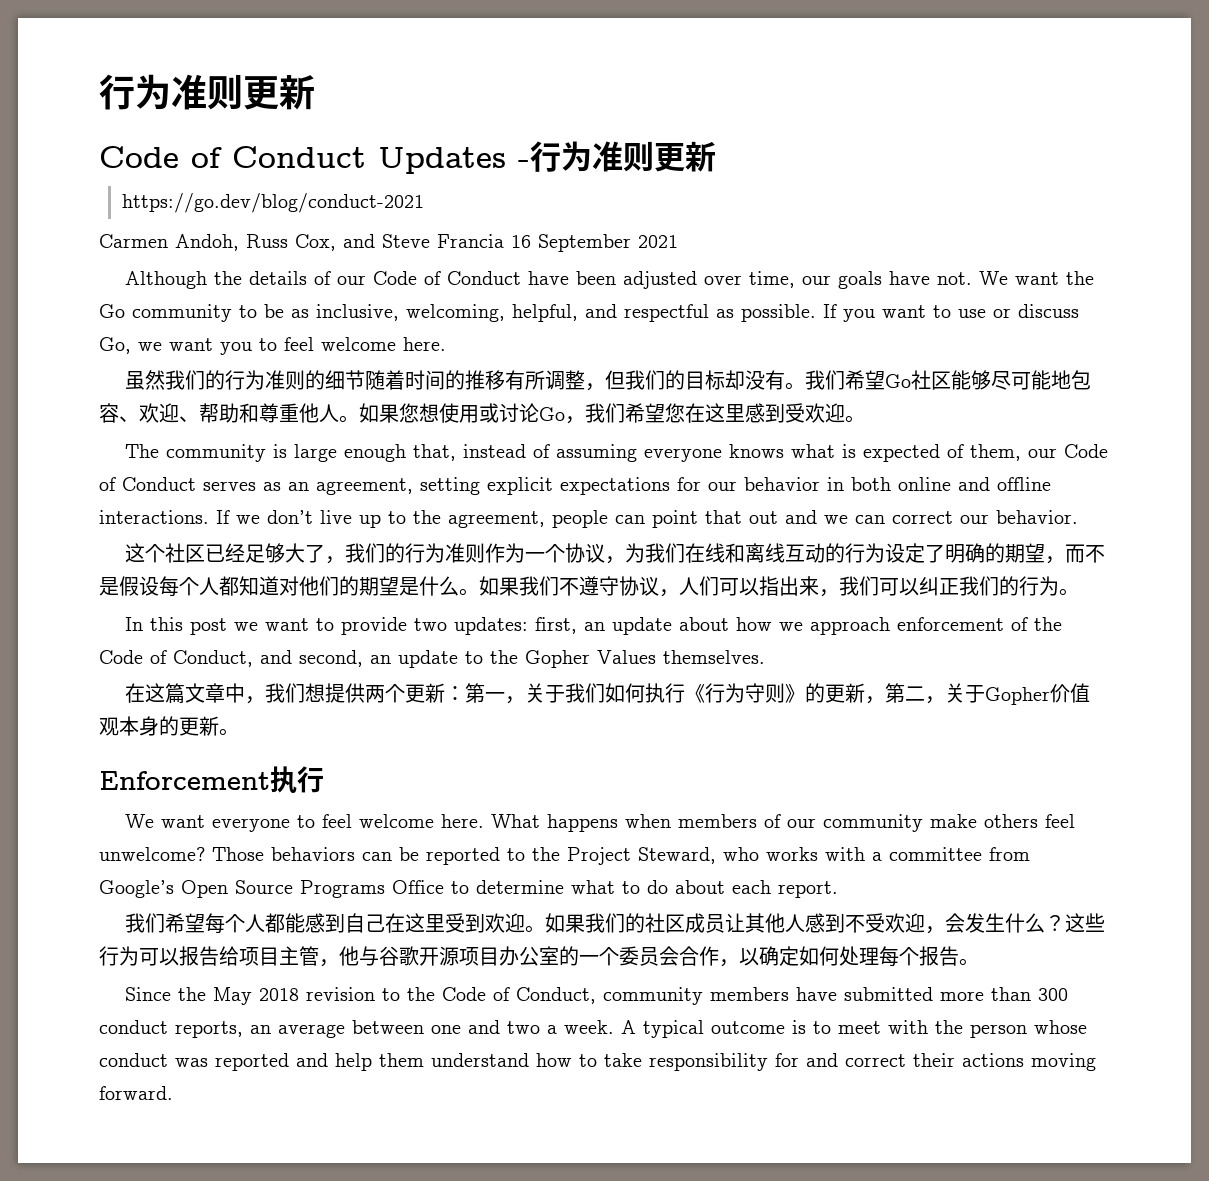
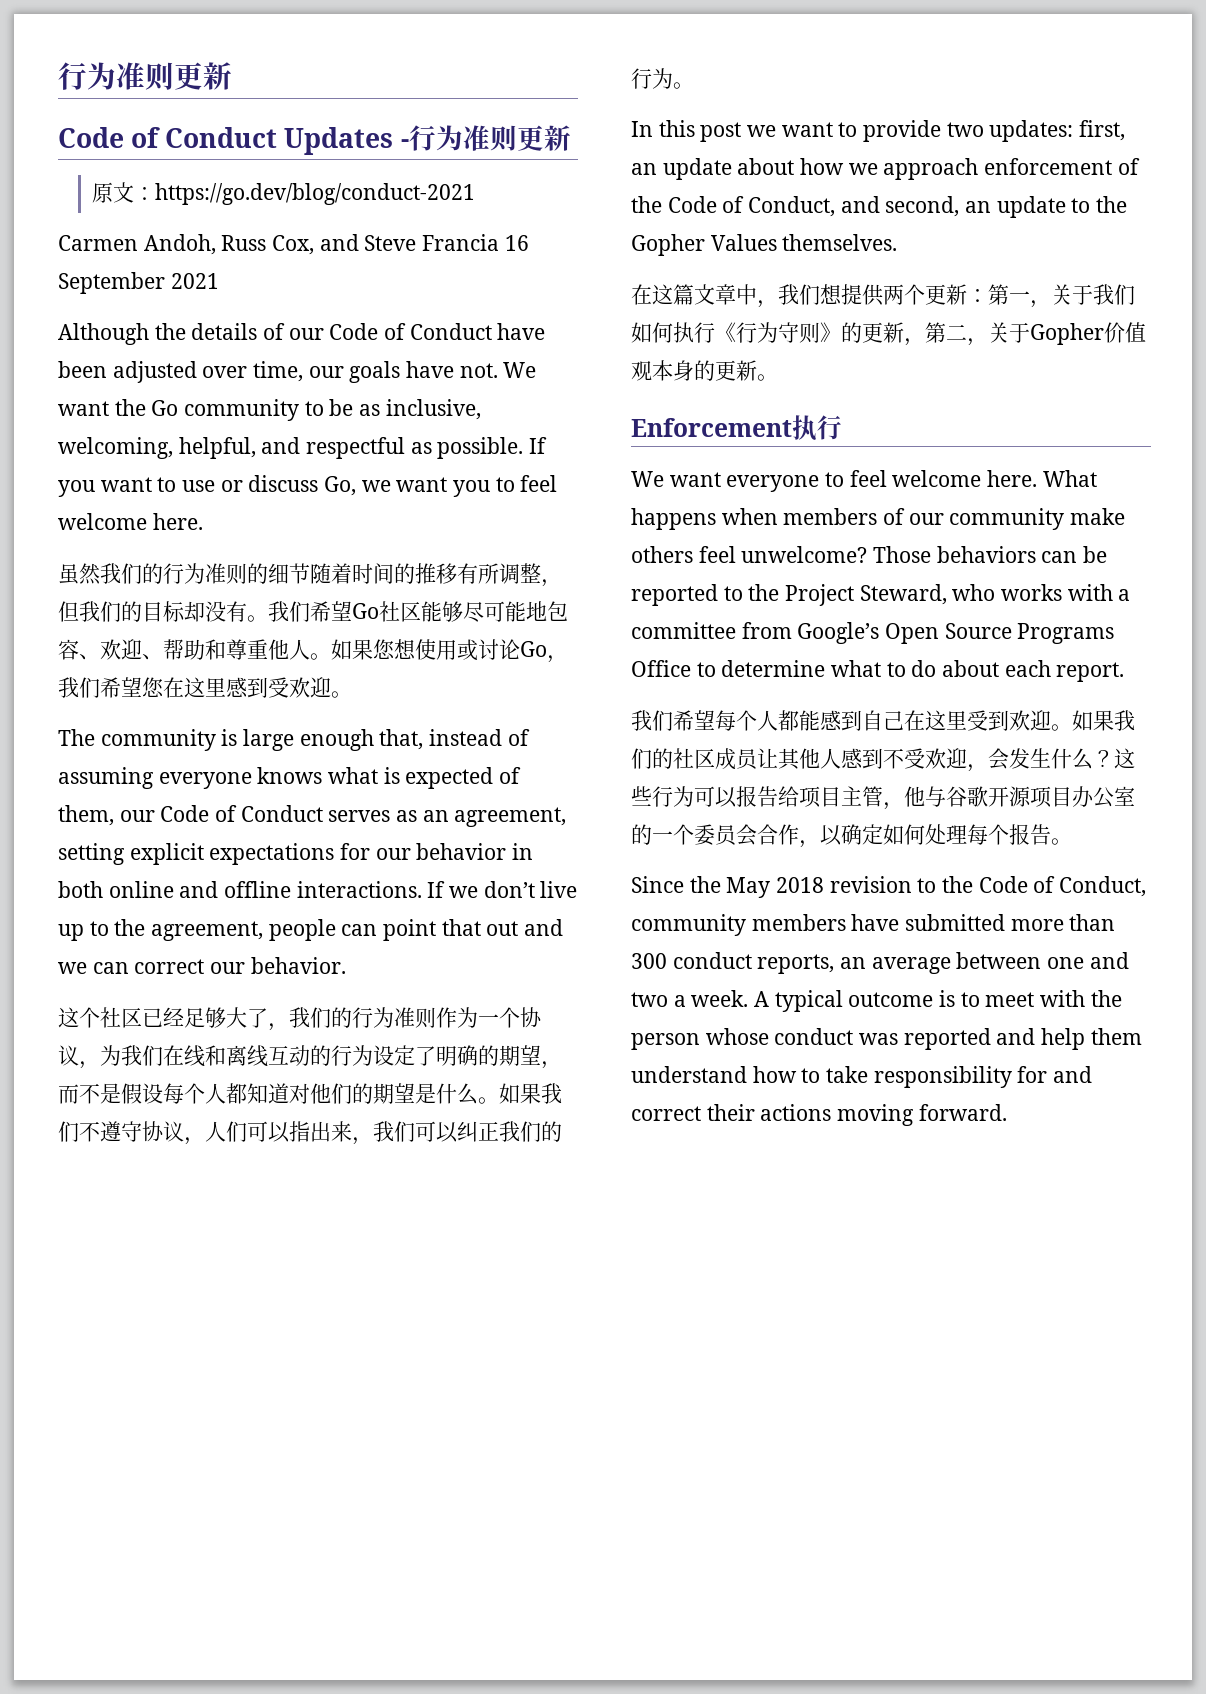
- https://go.dev/blog/conduct-2021
+ 原文：https://go.dev/blog/conduct-2021

